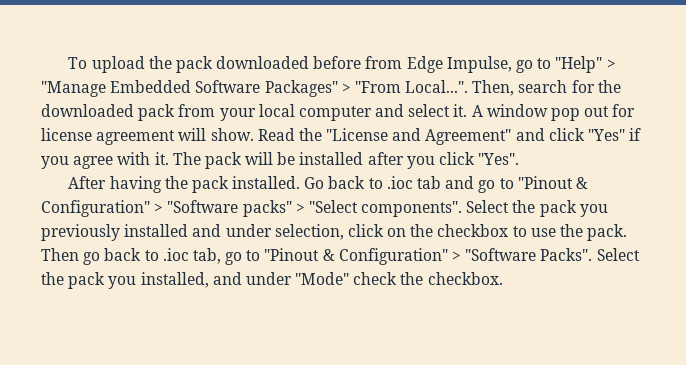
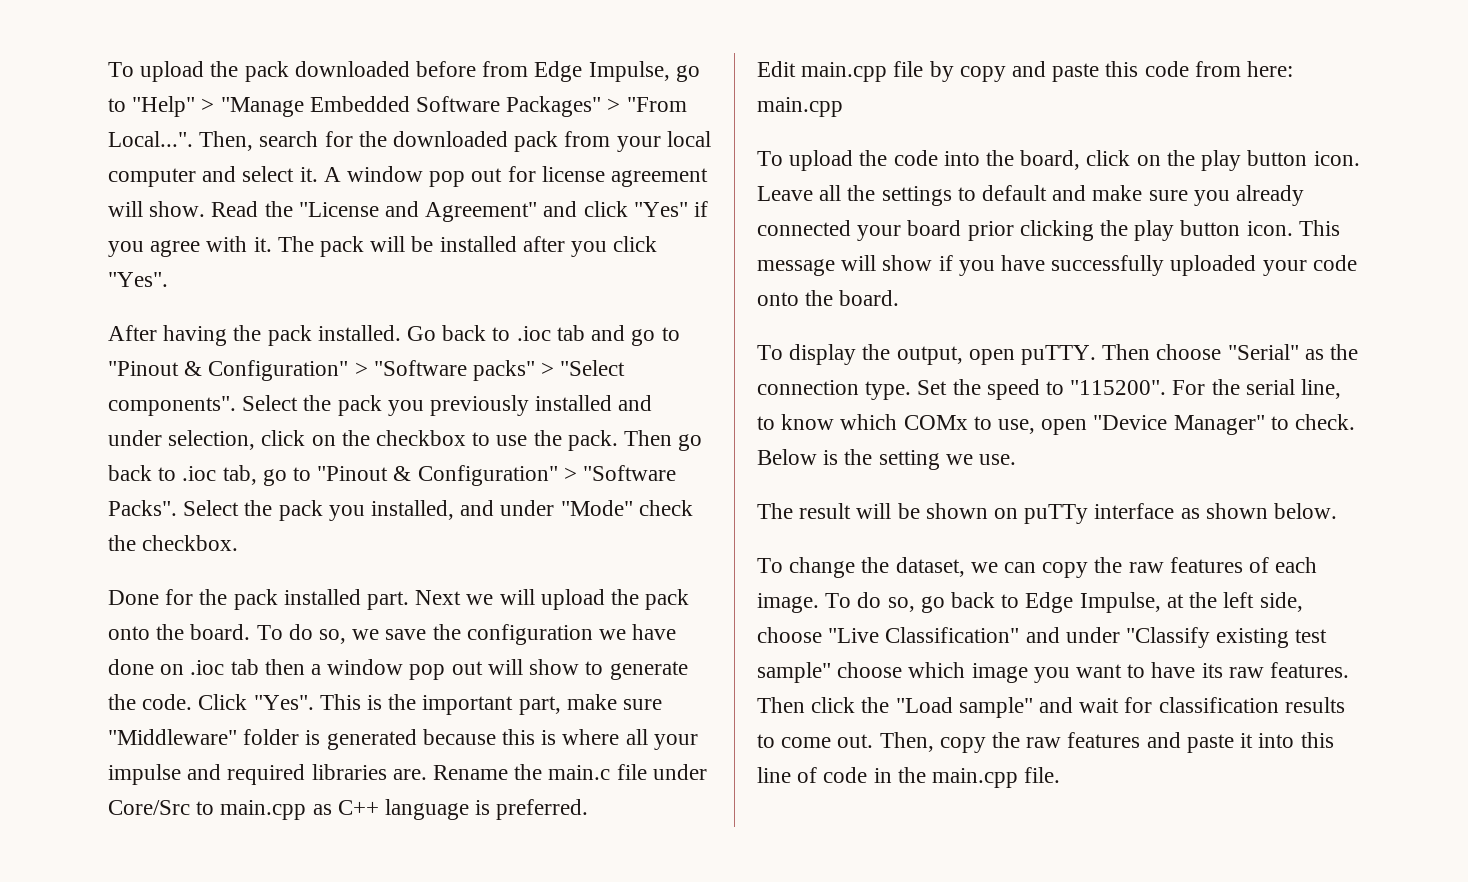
+ Done for the pack installed part. Next we will upload the pack onto the board. To do so, we save the configuration we have done on .ioc tab then a window pop out will show to generate the code. Click "Yes". This is the important part, make sure "Middleware" folder is generated because this is where all your impulse and required libraries are. Rename the main.c file under Core/Src to main.cpp as C++ language is preferred.
+ Edit main.cpp file by copy and paste this code from here: main.cpp
+ To upload the code into the board, click on the play button icon. Leave all the settings to default and make sure you already connected your board prior clicking the play button icon. This message will show if you have successfully uploaded your code onto the board.
+ To display the output, open puTTY. Then choose "Serial" as the connection type. Set the speed to "115200". For the serial line, to know which COMx to use, open "Device Manager" to check. Below is the setting we use.
+ The result will be shown on puTTy interface as shown below.
+ To change the dataset, we can copy the raw features of each image. To do so, go back to Edge Impulse, at the left side, choose "Live Classification" and under "Classify existing test sample" choose which image you want to have its raw features. Then click the "Load sample" and wait for classification results to come out. Then, copy the raw features and paste it into this line of code in the main.cpp file.

